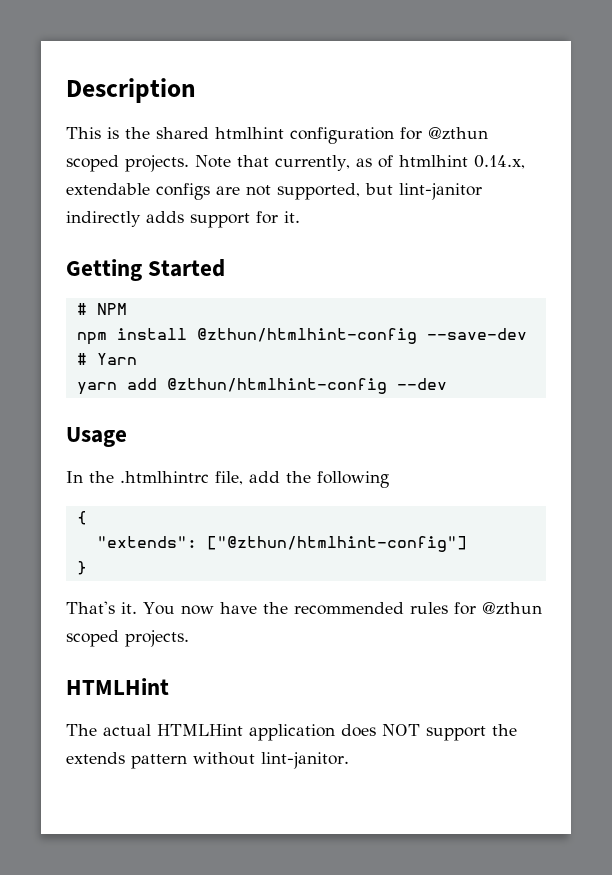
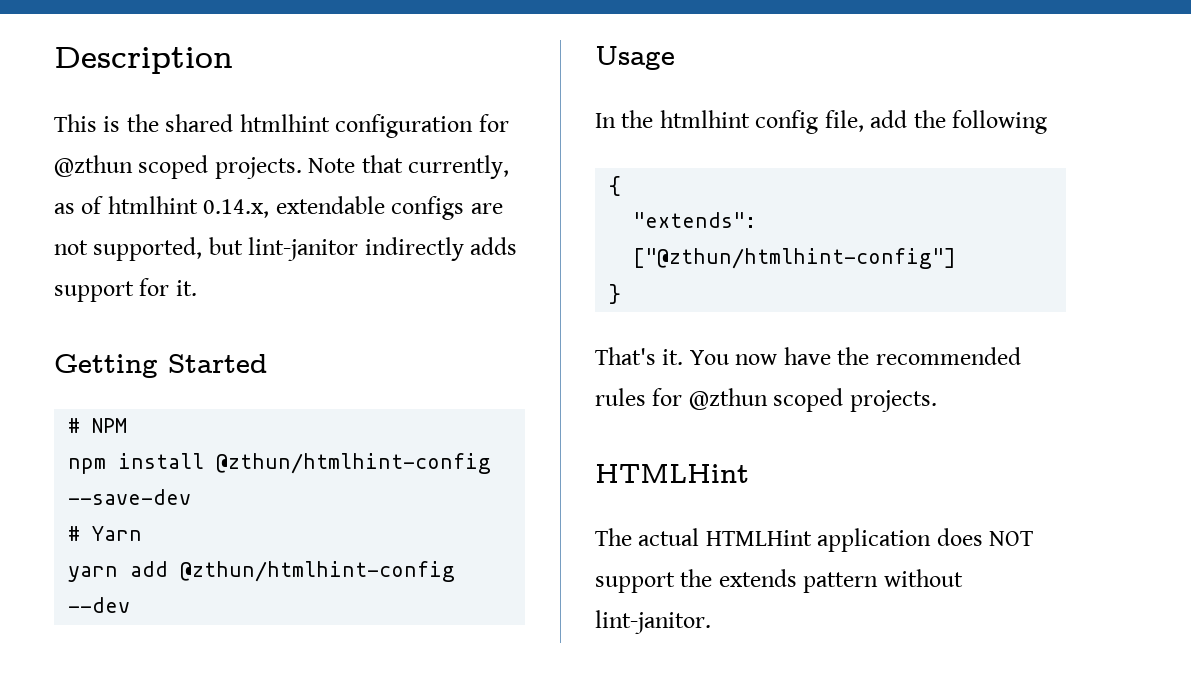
- In the .htmlhintrc file, add the following
+ In the htmlhint config file, add the following

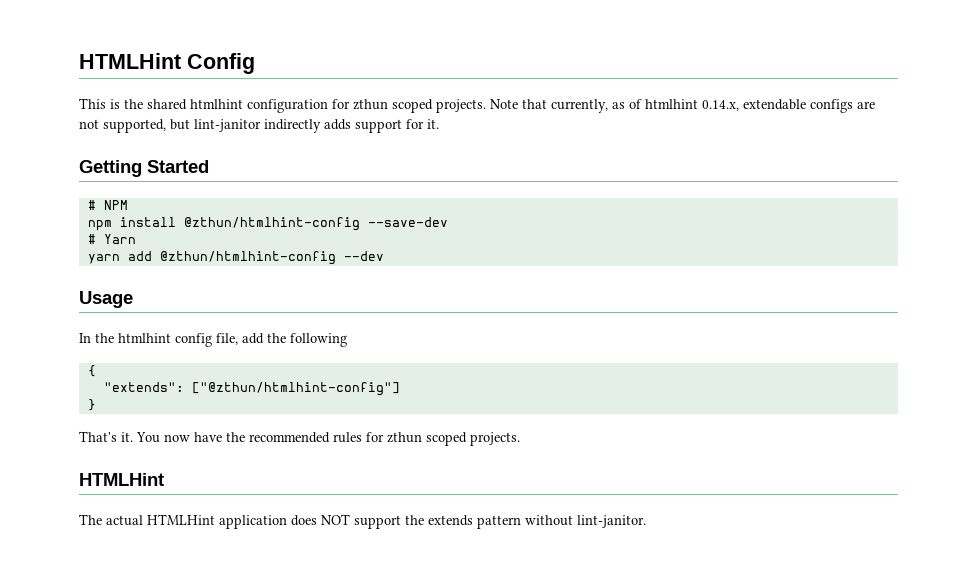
- Description
+ HTMLHint Config
- This is the shared htmlhint configuration for @zthun scoped projects.
+ This is the shared htmlhint configuration for zthun scoped projects.
- You now have the recommended rules for @zthun scoped projects.
+ You now have the recommended rules for zthun scoped projects.

